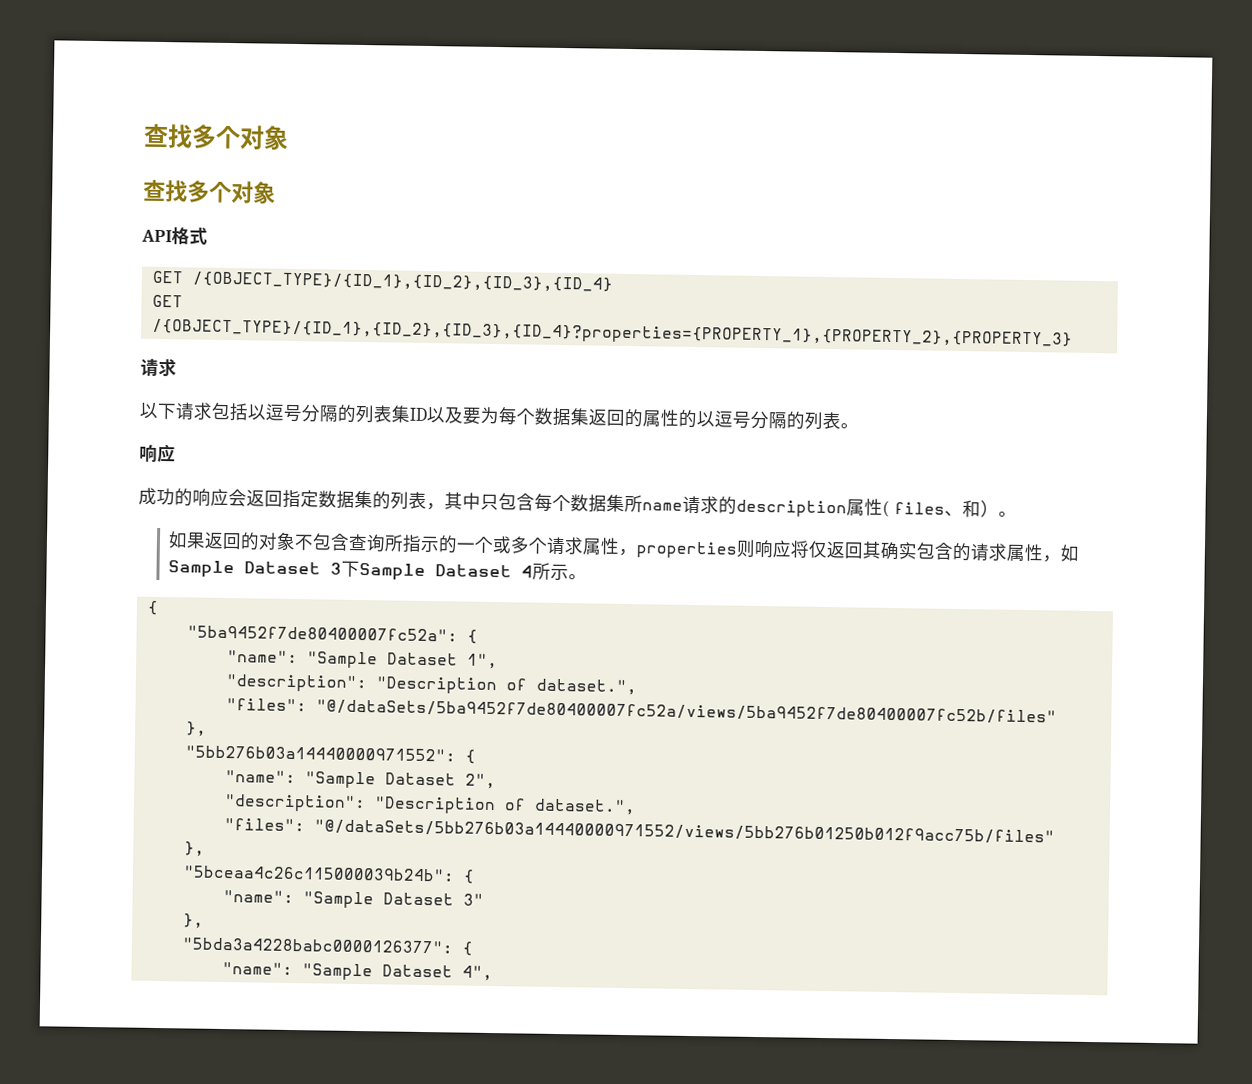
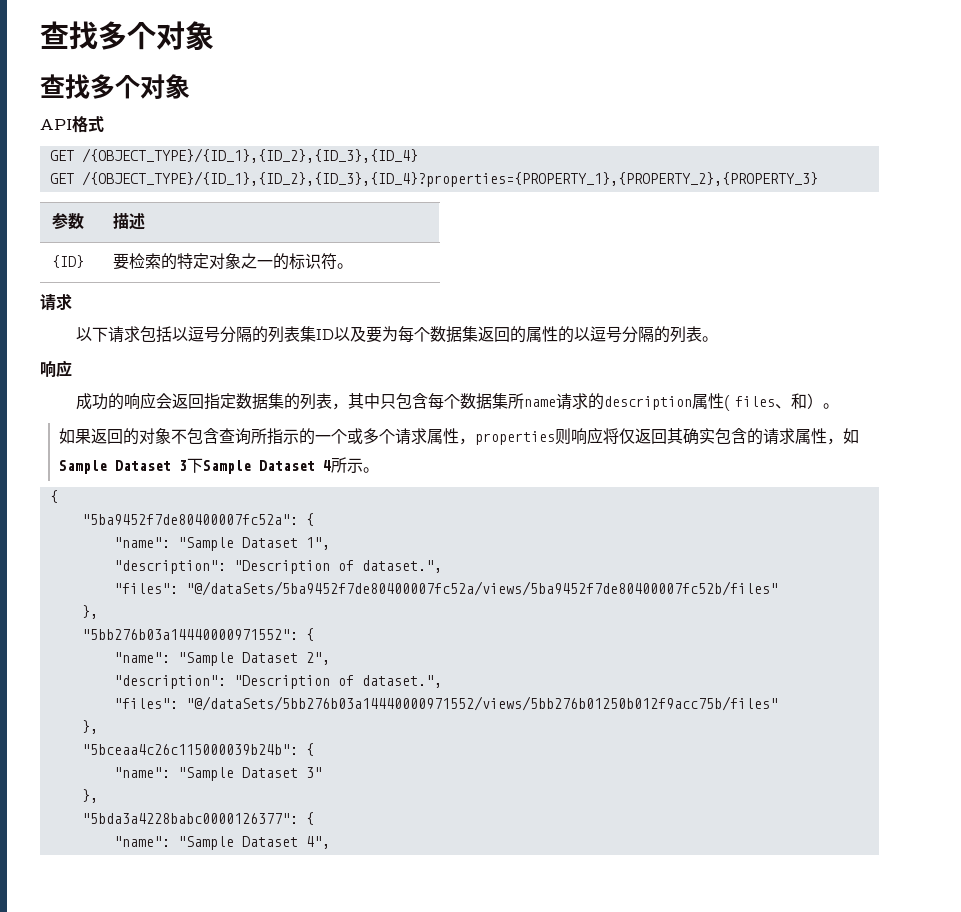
+ 参数 | 描述
+ {ID} | 要检索的特定对象之一的标识符。

